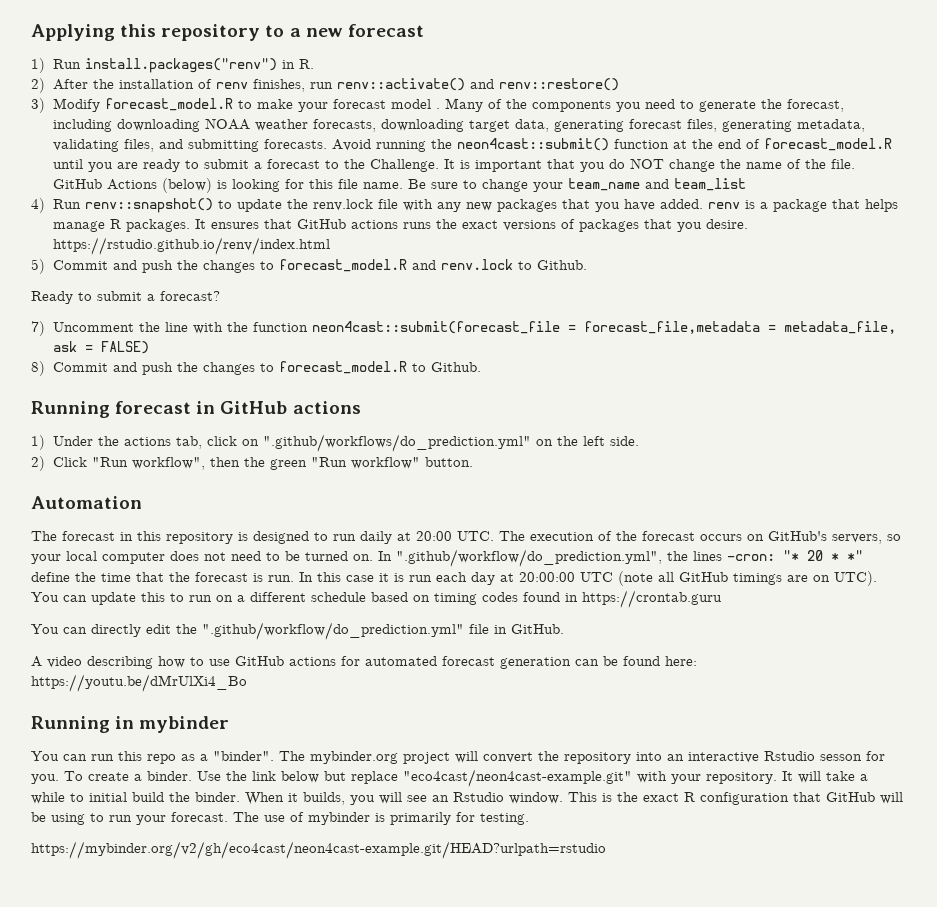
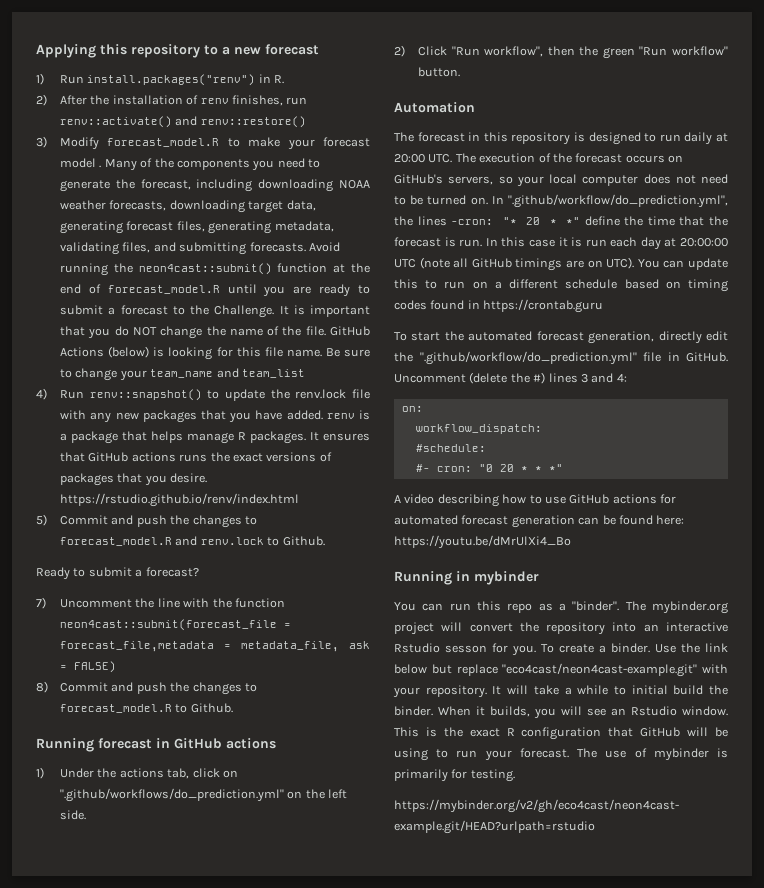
- You can directly edit the ".github/workflow/do_prediction.yml" file in GitHub.
+ To start the automated forecast generation, directly edit the ".github/workflow/do_prediction.yml" file in GitHub. Uncomment (delete the #) lines 3 and 4:
+ on:
+ workflow_dispatch:
+ #schedule:
+ #- cron: "0 20 * * *"

